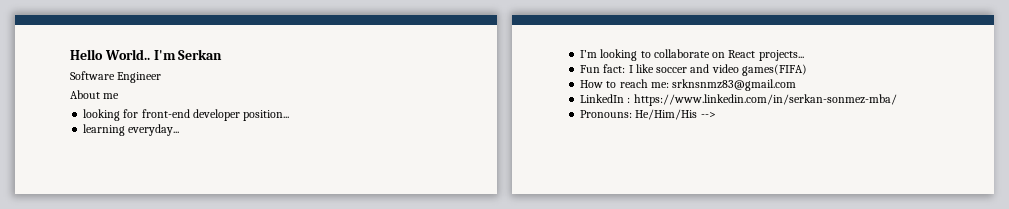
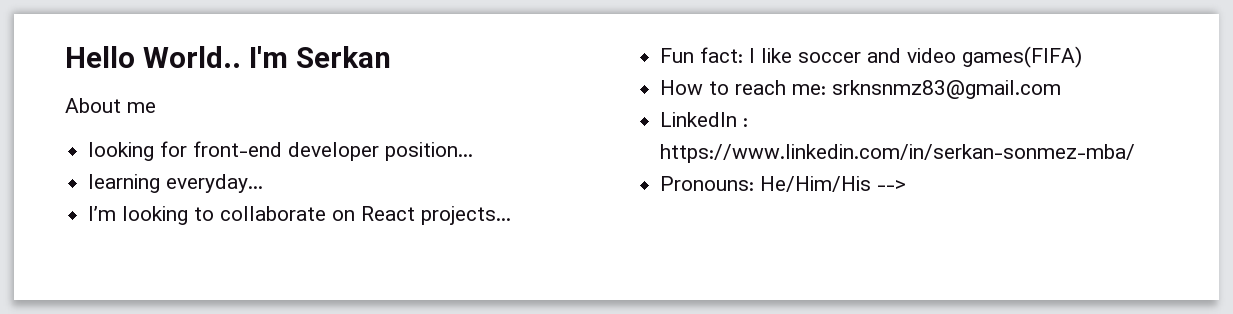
- Software Engineer

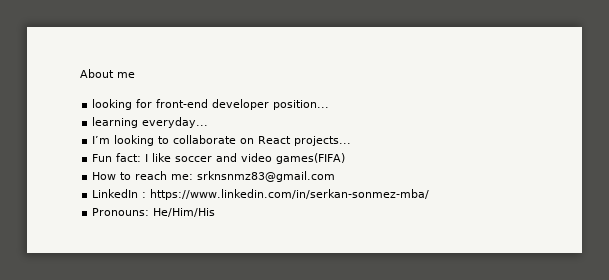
- Hello World.. I'm Serkan
- Pronouns: He/Him/His -->
+ Pronouns: He/Him/His

